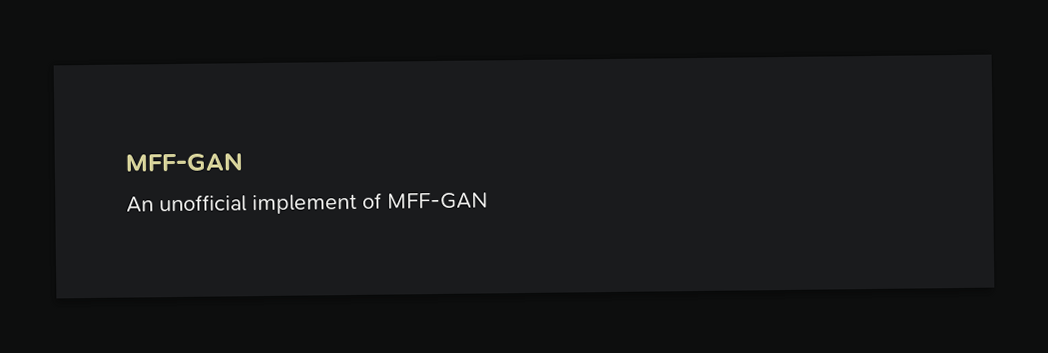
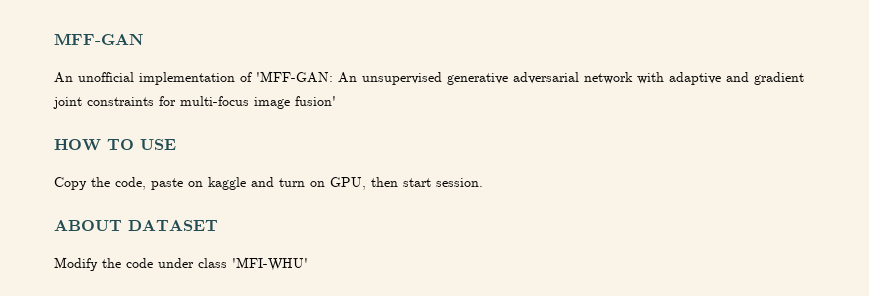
- An unofficial implement of MFF-GAN
+ An unofficial implementation of 'MFF-GAN: An unsupervised generative adversarial network with adaptive and gradient joint constraints for multi-focus image fusion'
+ HOW TO USE
+ Copy the code, paste on kaggle and turn on GPU, then start session.
+ ABOUT DATASET
+ Modify the code under class 'MFI-WHU'

